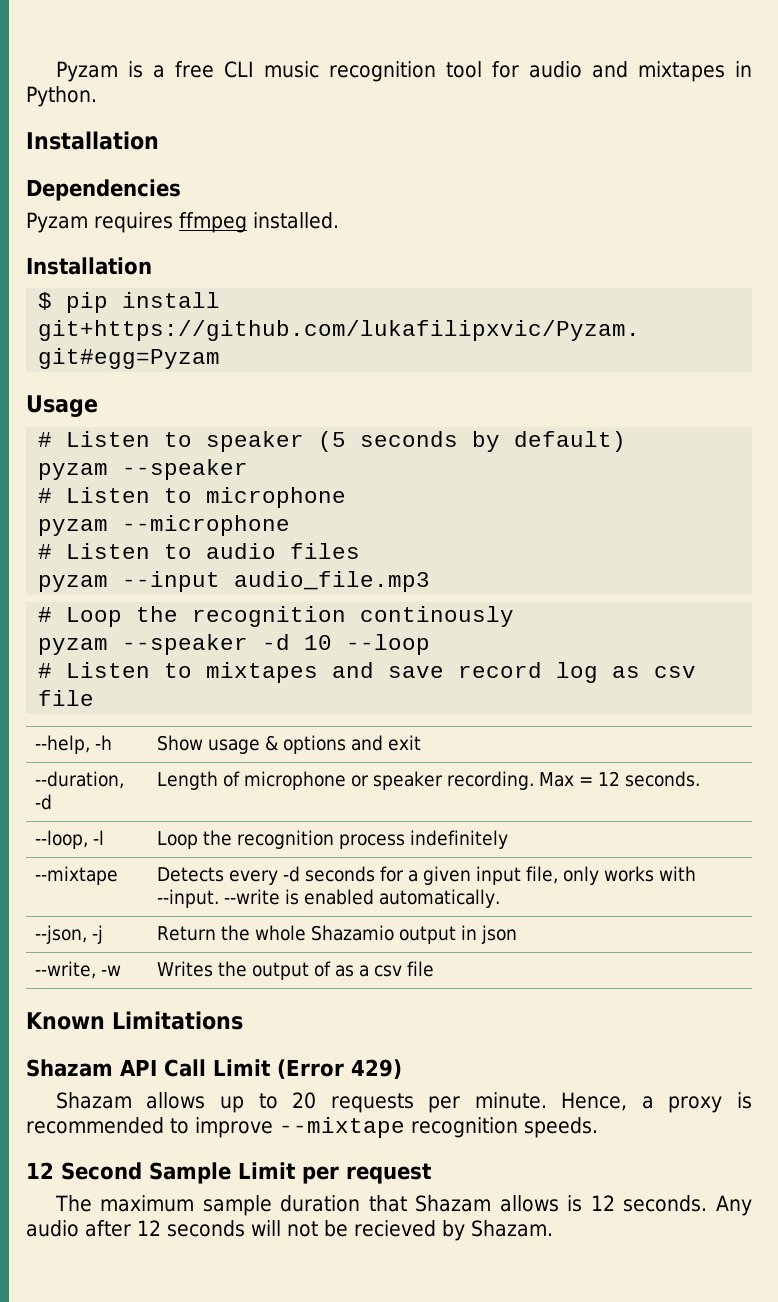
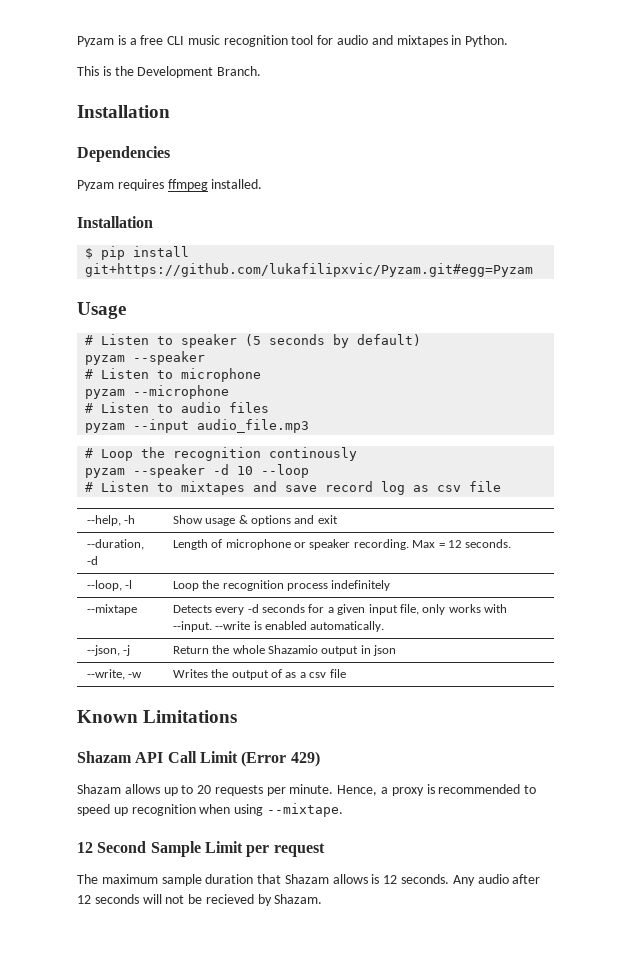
+ This is the Development Branch.
- Hence, a proxy is recommended to improve --mixtape recognition speeds.
+ Hence, a proxy is recommended to speed up recognition when using --mixtape.

